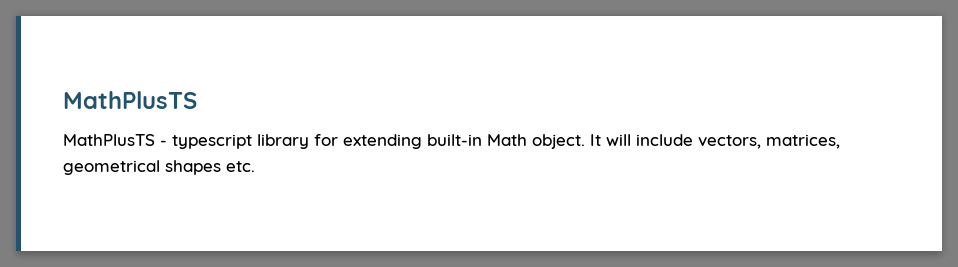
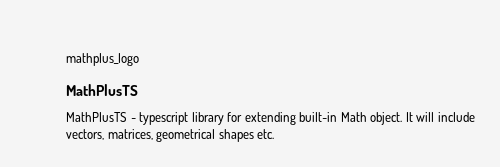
+ mathplus_logo

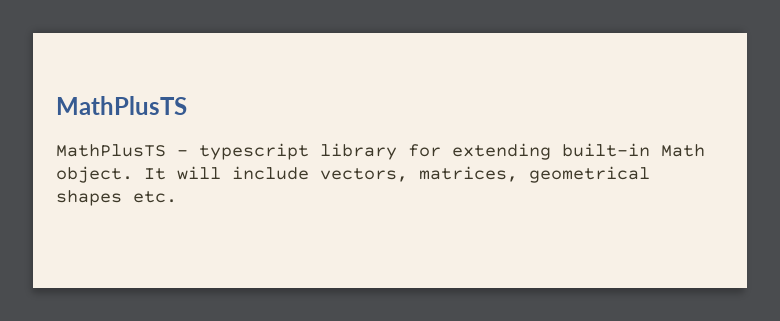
- mathplus_logo

